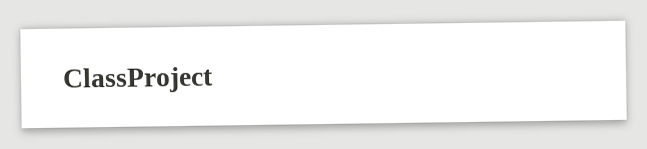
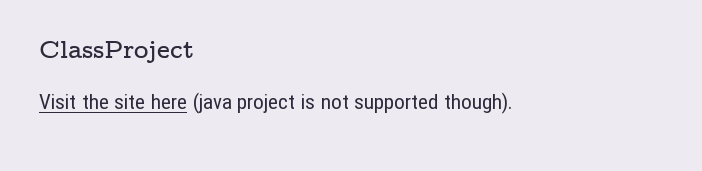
+ Visit the site here (java project is not supported though).

